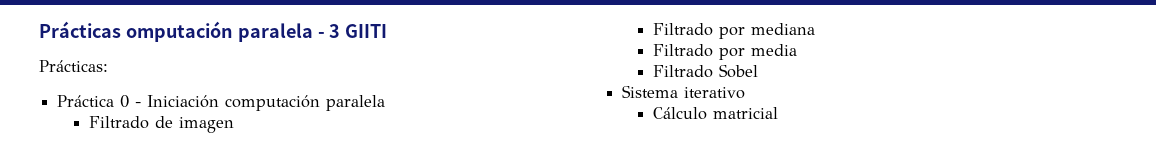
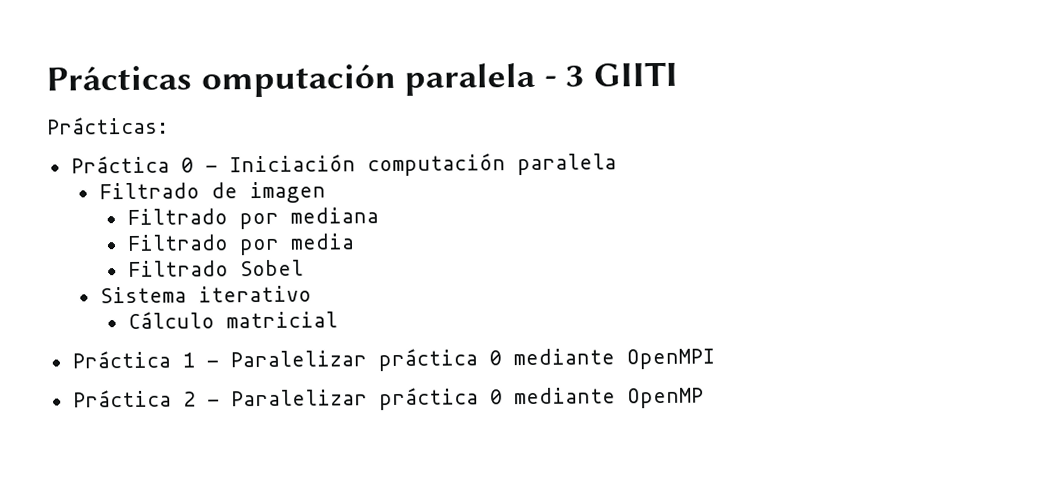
+ Práctica 1 - Paralelizar práctica 0 mediante OpenMPI
+ Práctica 2 - Paralelizar práctica 0 mediante OpenMP

